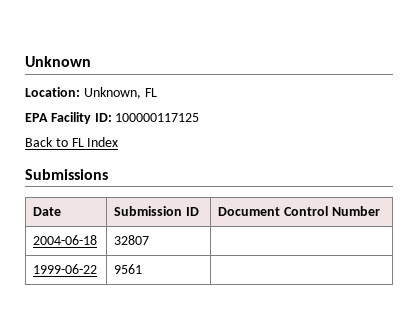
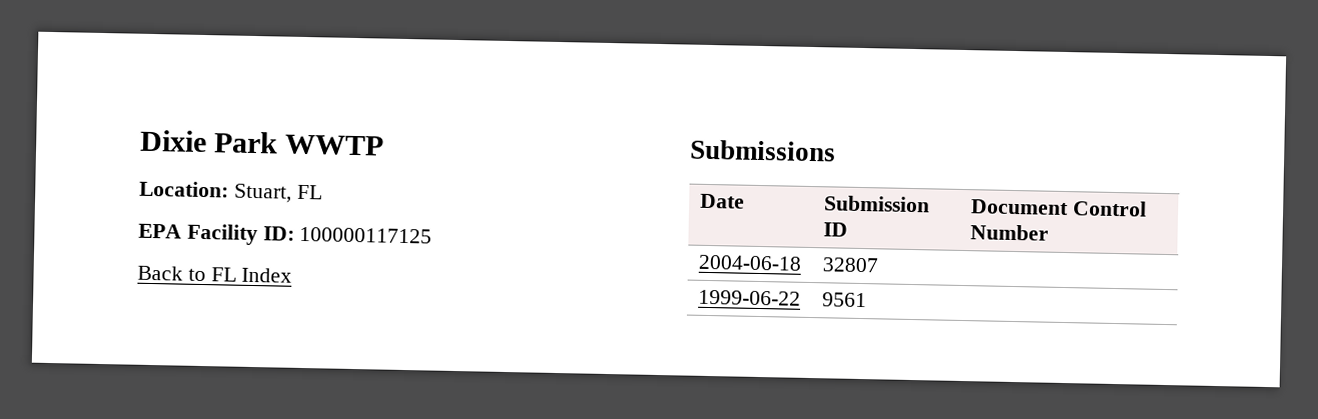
- Unknown
+ Dixie Park WWTP
- Location: Unknown, FL
+ Location: Stuart, FL

